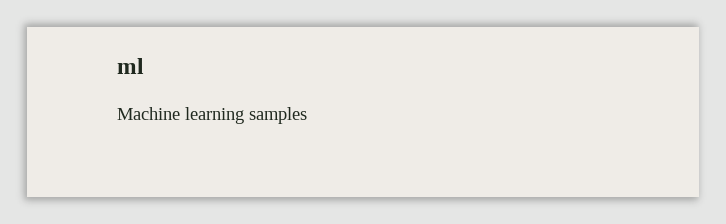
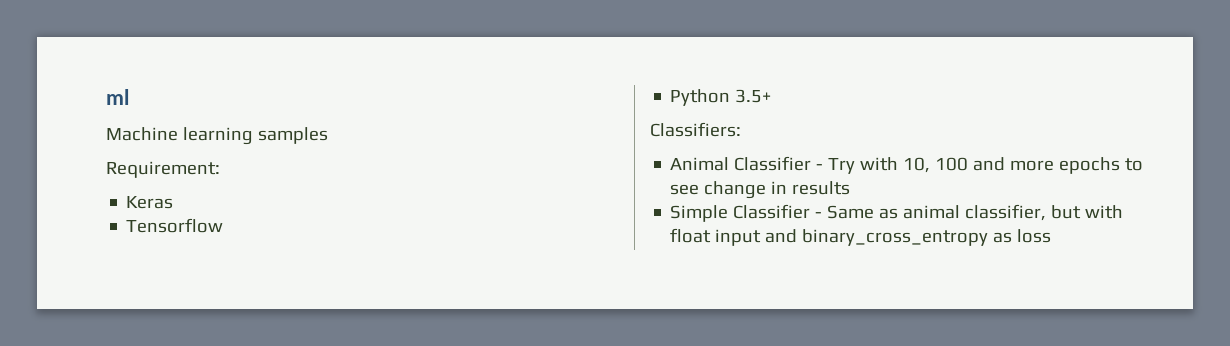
+ Requirement:
+ Keras
+ Tensorflow
+ Python 3.5+
+ Classifiers:
+ Animal Classifier - Try with 10, 100 and more epochs to see change in results
+ Simple Classifier - Same as animal classifier, but with float input and binary_cross_entropy as loss

